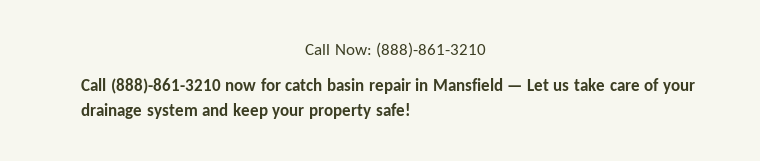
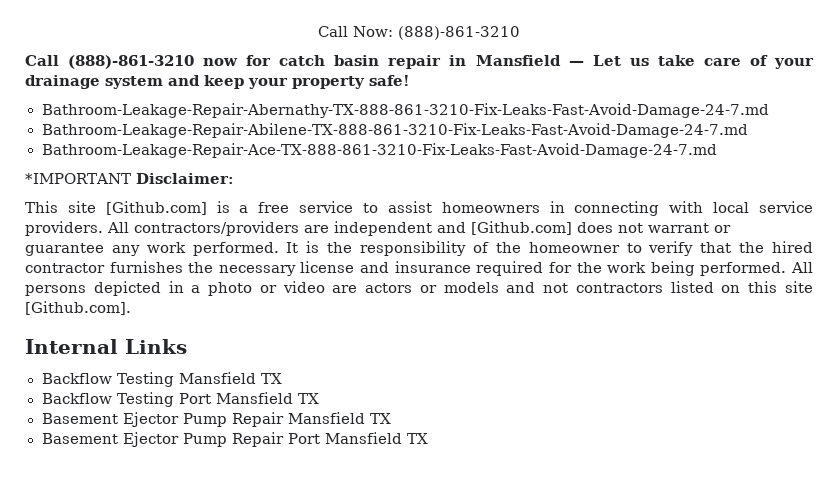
+ Bathroom-Leakage-Repair-Abernathy-TX-888-861-3210-Fix-Leaks-Fast-Avoid-Damage-24-7.md
+ Bathroom-Leakage-Repair-Abilene-TX-888-861-3210-Fix-Leaks-Fast-Avoid-Damage-24-7.md
+ Bathroom-Leakage-Repair-Ace-TX-888-861-3210-Fix-Leaks-Fast-Avoid-Damage-24-7.md
+ *IMPORTANT Disclaimer:
+ This site [Github.com] is a free service to assist homeowners in connecting with local service providers. All contractors/providers are independent and [Github.com] does not warrant or guarantee any work performed. It is the responsibility of the homeowner to verify that the hired contractor furnishes the necessary license and insurance required for the work being performed. All persons depicted in a photo or video are actors or models and not contractors listed on this site [Github.com].
+ Internal Links
+ Backflow Testing Mansfield TX
+ Backflow Testing Port Mansfield TX
+ Basement Ejector Pump Repair Mansfield TX
+ Basement Ejector Pump Repair Port Mansfield TX

